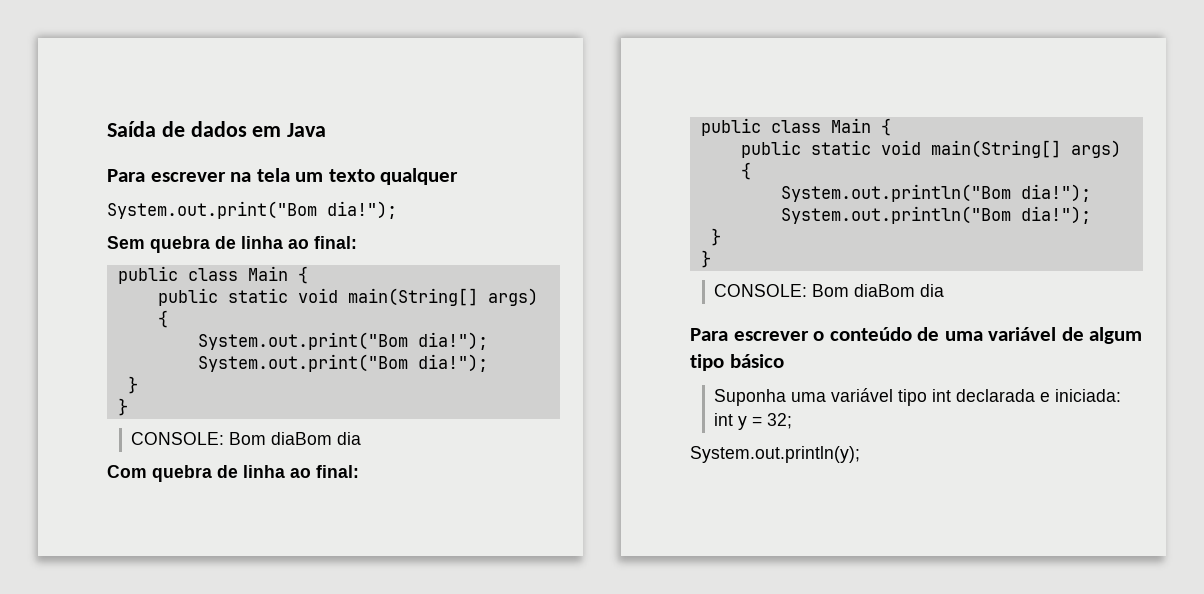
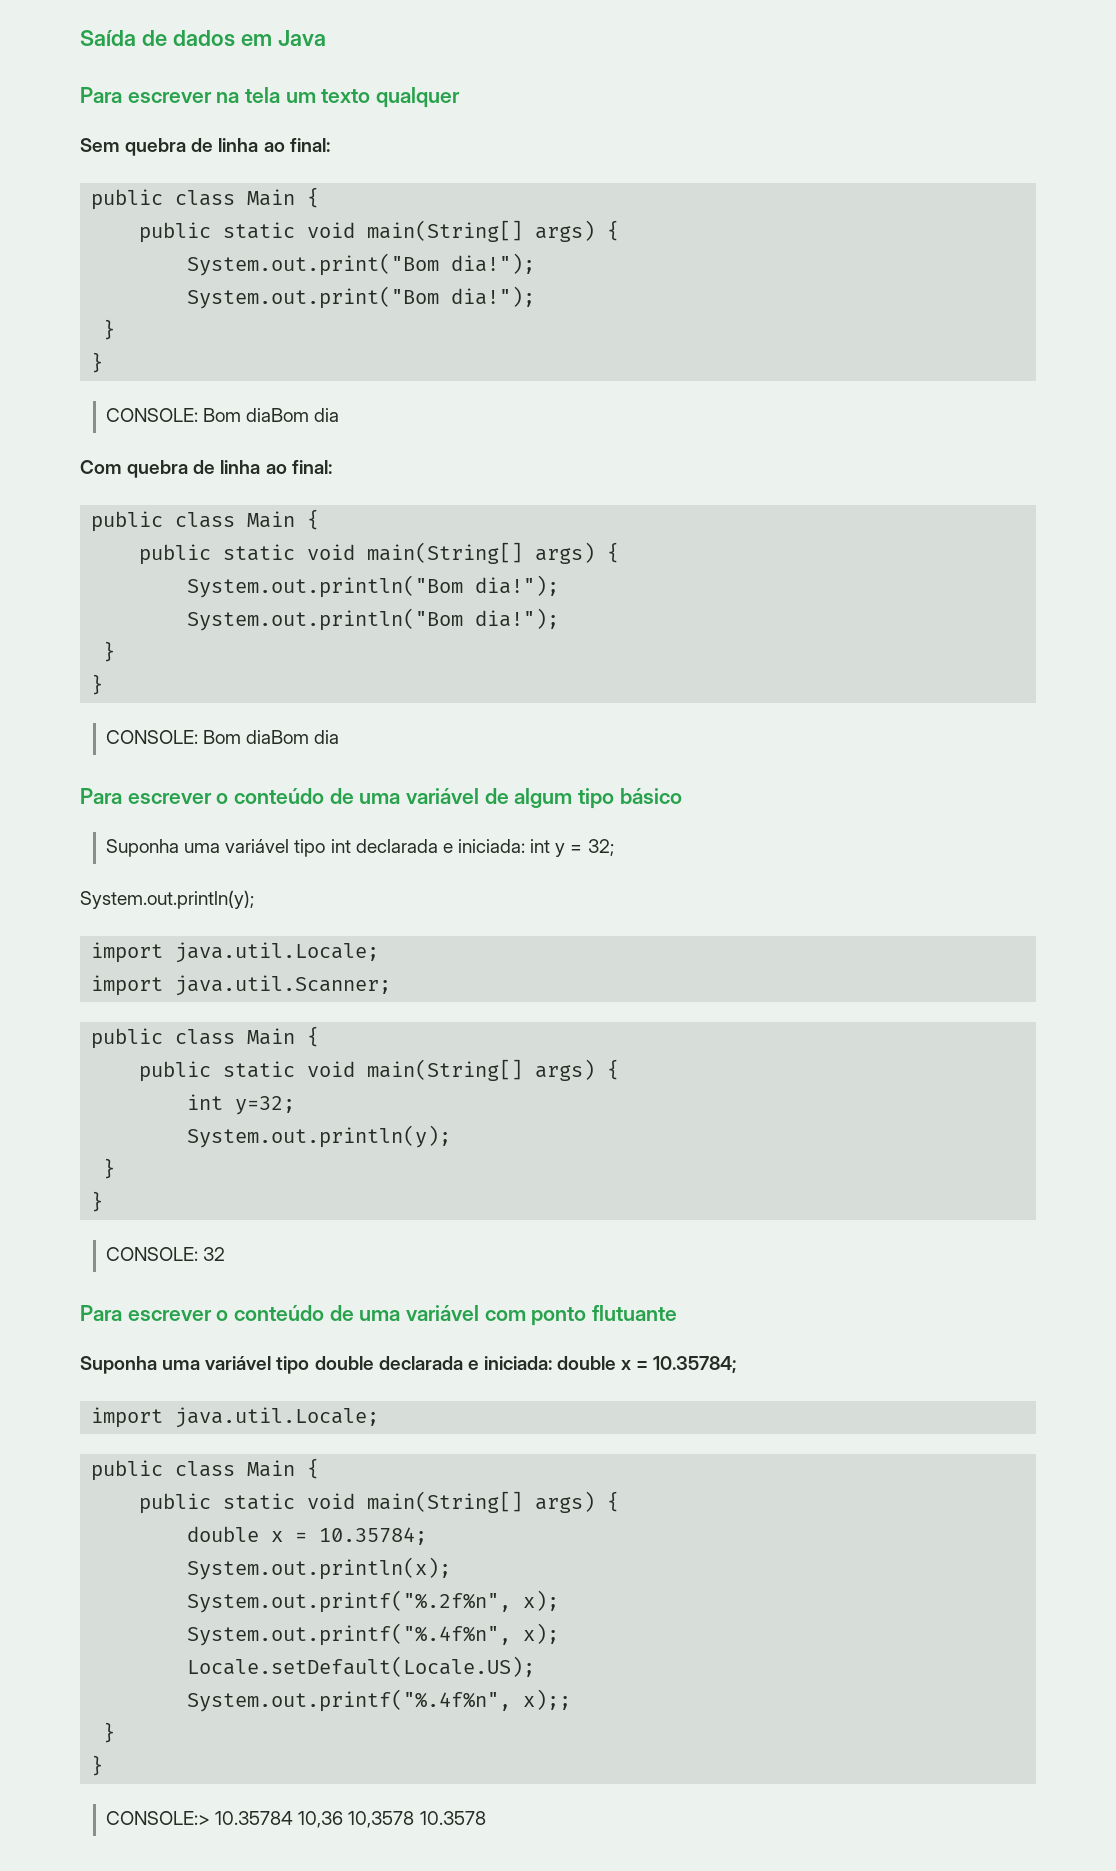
  Para escrever na tela um texto qualquer
- System.out.print("Bom dia!");
  Suponha uma variável tipo int declarada e iniciada: int y = 32;
  System.out.println(y);
+ import java.util.Locale;
+ import java.util.Scanner;
+ public class Main {
+ public static void main(String[] args) {
+ int y=32;
+ System.out.println(y);
+ }
+ }
+ CONSOLE: 32
+ Para escrever o conteúdo de uma variável com ponto flutuante
+ Suponha uma variável tipo double declarada e iniciada: double x = 10.35784;
+ import java.util.Locale;
+ public class Main {
+ public static void main(String[] args) {
+ double x = 10.35784;
+ System.out.println(x);
+ System.out.printf("%.2f%n", x);
+ System.out.printf("%.4f%n", x);
+ Locale.setDefault(Locale.US);
+ System.out.printf("%.4f%n", x);;
+ }
+ }
+ CONSOLE:> 10.35784 10,36 10,3578 10.3578

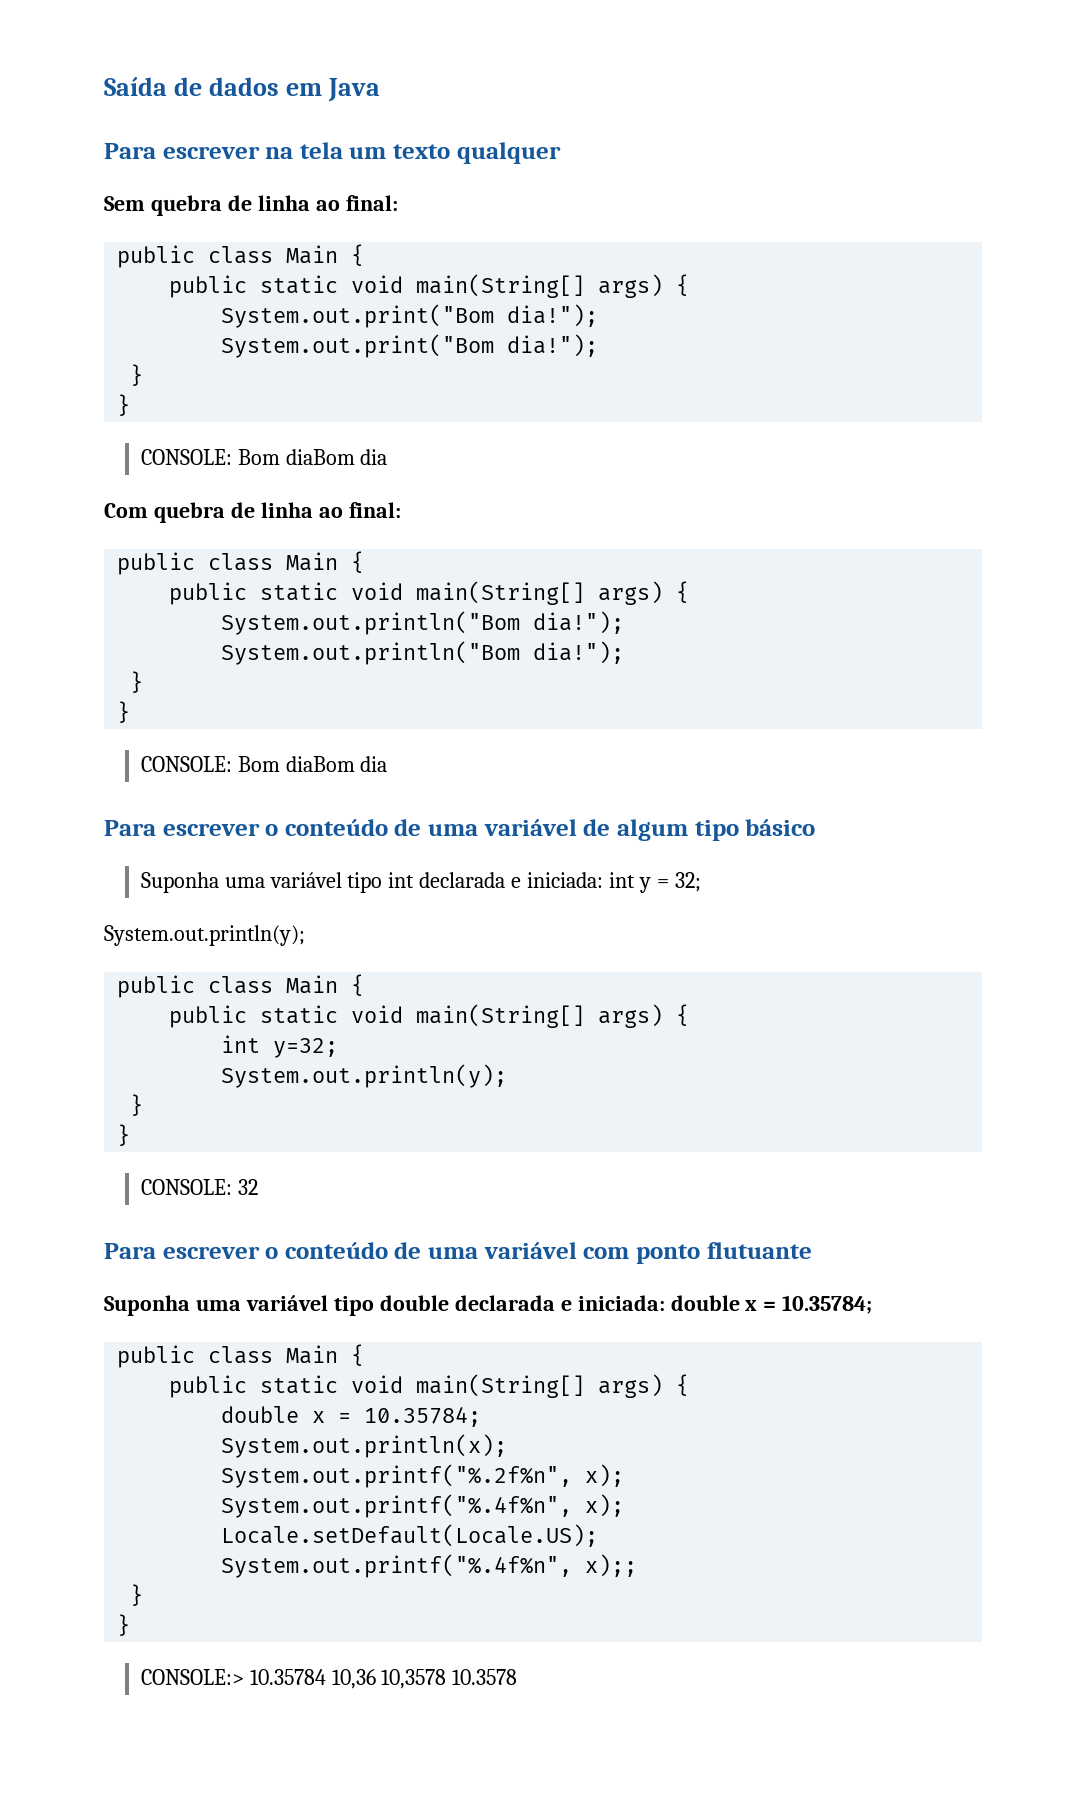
  Suponha uma variável tipo int declarada e iniciada: int y = 32;
  System.out.println(y);
- import java.util.Locale;
- import java.util.Scanner;
  Suponha uma variável tipo double declarada e iniciada: double x = 10.35784;
- import java.util.Locale;

